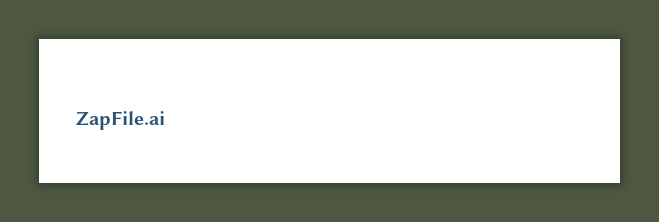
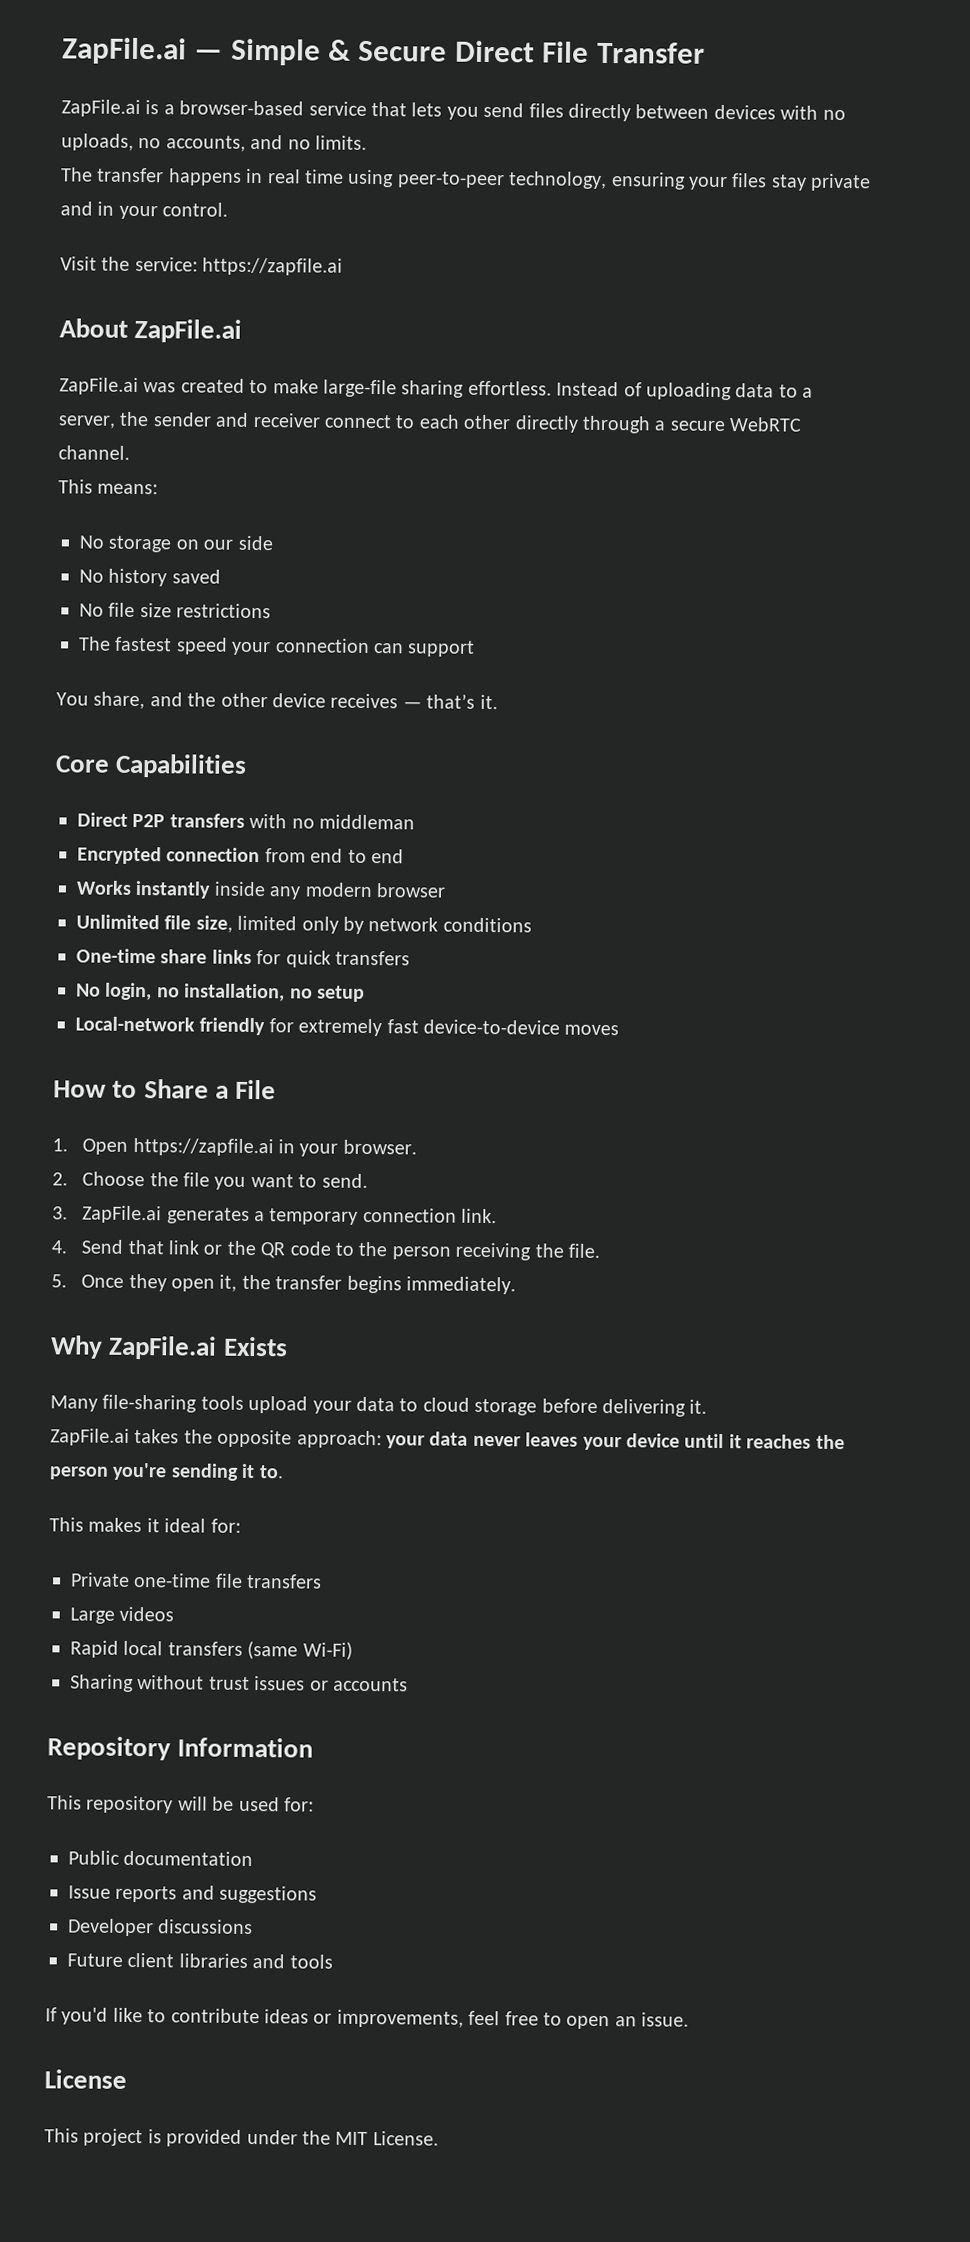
- ZapFile.ai
+ ZapFile.ai — Simple & Secure Direct File Transfer
+ ZapFile.ai is a browser-based service that lets you send files directly between devices with no uploads, no accounts, and no limits.
+ The transfer happens in real time using peer-to-peer technology, ensuring your files stay private and in your control.
+ Visit the service: https://zapfile.ai
+ About ZapFile.ai
+ ZapFile.ai was created to make large-file sharing effortless. Instead of uploading data to a server, the sender and receiver connect to each other directly through a secure WebRTC channel.
+ This means:
+ No storage on our side
+ No history saved
+ No file size restrictions
+ The fastest speed your connection can support
+ You share, and the other device receives — that’s it.
+ Core Capabilities
+ Direct P2P transfers with no middleman
+ Encrypted connection from end to end
+ Works instantly inside any modern browser
+ Unlimited file size, limited only by network conditions
+ One-time share links for quick transfers
+ No login, no installation, no setup
+ Local-network friendly for extremely fast device-to-device moves
+ How to Share a File
+ 1. Open https://zapfile.ai in your browser.
+ 2. Choose the file you want to send.
+ 3. ZapFile.ai generates a temporary connection link.
+ 4. Send that link or the QR code to the person receiving the file.
+ 5. Once they open it, the transfer begins immediately.
+ Why ZapFile.ai Exists
+ Many file-sharing tools upload your data to cloud storage before delivering it.
+ ZapFile.ai takes the opposite approach: your data never leaves your device until it reaches the person you're sending it to.
+ This makes it ideal for:
+ Private one-time file transfers
+ Large videos
+ Rapid local transfers (same Wi-Fi)
+ Sharing without trust issues or accounts
+ Repository Information
+ This repository will be used for:
+ Public documentation
+ Issue reports and suggestions
+ Developer discussions
+ Future client libraries and tools
+ If you'd like to contribute ideas or improvements, feel free to open an issue.
+ License
+ This project is provided under the MIT License.

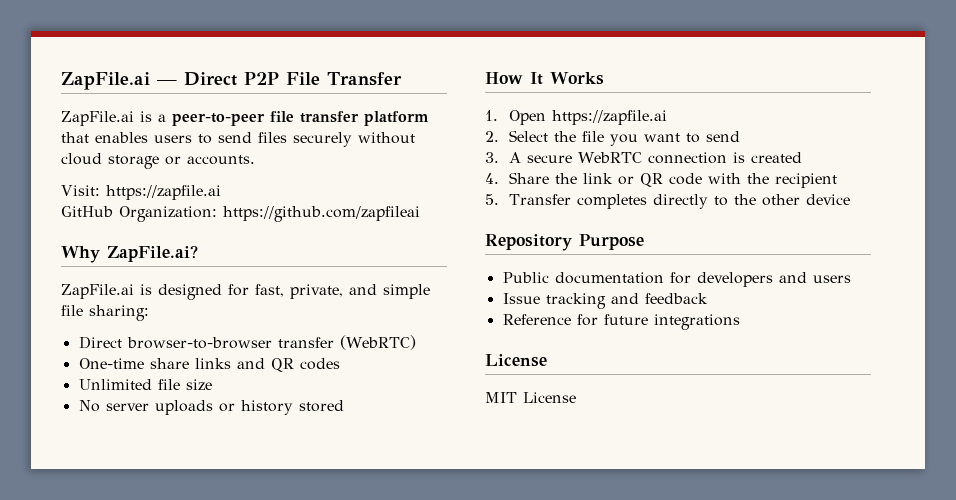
- ZapFile.ai — Simple & Secure Direct File Transfer
+ ZapFile.ai — Direct P2P File Transfer
- ZapFile.ai is a browser-based service that lets you send files directly between devices with no uploads, no accounts, and no limits.
- The transfer happens in real time using peer-to-peer technology, ensuring your files stay private and in your control.
- Visit the service: https://zapfile.ai
- About ZapFile.ai
- ZapFile.ai was created to make large-file sharing effortless. Instead of uploading data to a server, the sender and receiver connect to each other directly through a secure WebRTC channel.
- This means:
- No storage on our side
- No history saved
- No file size restrictions
- The fastest speed your connection can support
- You share, and the other device receives — that’s it.
- Core Capabilities
- Direct P2P transfers with no middleman
- Encrypted connection from end to end
- Works instantly inside any modern browser
- Unlimited file size, limited only by network conditions
- One-time share links for quick transfers
- No login, no installation, no setup
- Local-network friendly for extremely fast device-to-device moves
- How to Share a File
+ ZapFile.ai is a peer-to-peer file transfer platform that enables users to send files securely without cloud storage or accounts.
+ Visit: https://zapfile.ai
+ GitHub Organization: https://github.com/zapfileai
+ Why ZapFile.ai?
+ ZapFile.ai is designed for fast, private, and simple file sharing:
+ Direct browser-to-browser transfer (WebRTC)
+ One-time share links and QR codes
+ Unlimited file size
+ No server uploads or history stored
+ How It Works
- 1. Open https://zapfile.ai in your browser.
+ 1. Open https://zapfile.ai
- 2. Choose the file you want to send.
+ 2. Select the file you want to send
- 3. ZapFile.ai generates a temporary connection link.
+ 3. A secure WebRTC connection is created
- 4. Send that link or the QR code to the person receiving the file.
- 5. Once they open it, the transfer begins immediately.
- Why ZapFile.ai Exists
- Many file-sharing tools upload your data to cloud storage before delivering it.
- ZapFile.ai takes the opposite approach: your data never leaves your device until it reaches the person you're sending it to.
- This makes it ideal for:
- Private one-time file transfers
- Large videos
- Rapid local transfers (same Wi-Fi)
- Sharing without trust issues or accounts
- Repository Information
- This repository will be used for:
- Public documentation
- Issue reports and suggestions
- Developer discussions
- Future client libraries and tools
- If you'd like to contribute ideas or improvements, feel free to open an issue.
+ 4. Share the link or QR code with the recipient
+ 5. Transfer completes directly to the other device
+ Repository Purpose
+ Public documentation for developers and users
+ Issue tracking and feedback
+ Reference for future integrations
  License
- This project is provided under the MIT License.
+ MIT License

